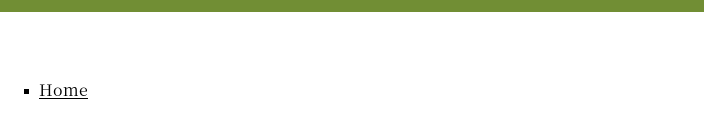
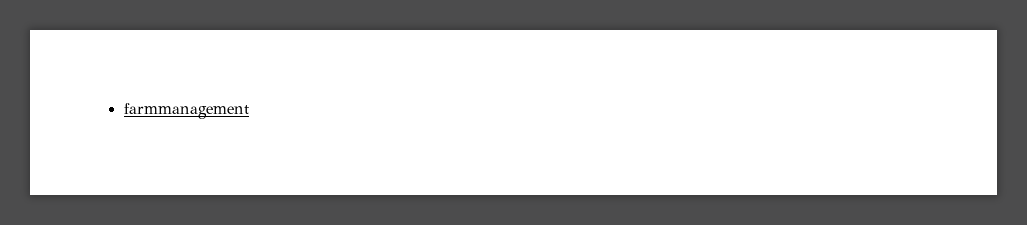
- Home
+ farmmanagement

